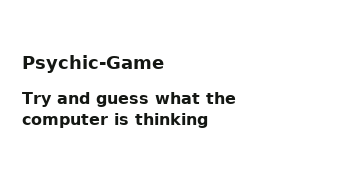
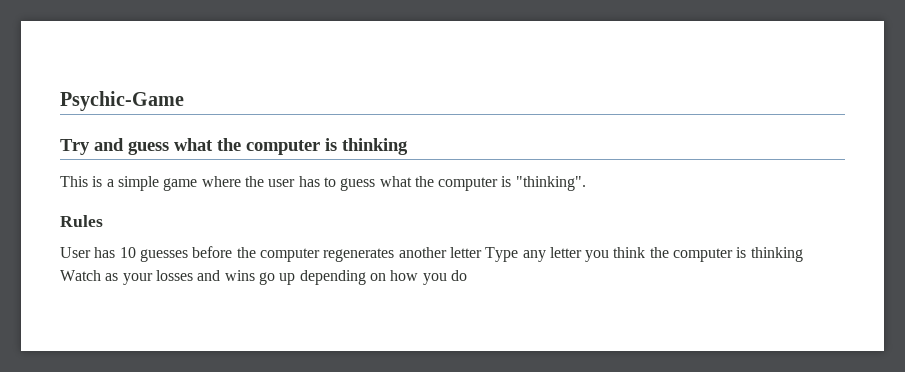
+ This is a simple game where the user has to guess what the computer is "thinking".
+ Rules
+ User has 10 guesses before the computer regenerates another letter Type any letter you think the computer is thinking Watch as your losses and wins go up depending on how you do

